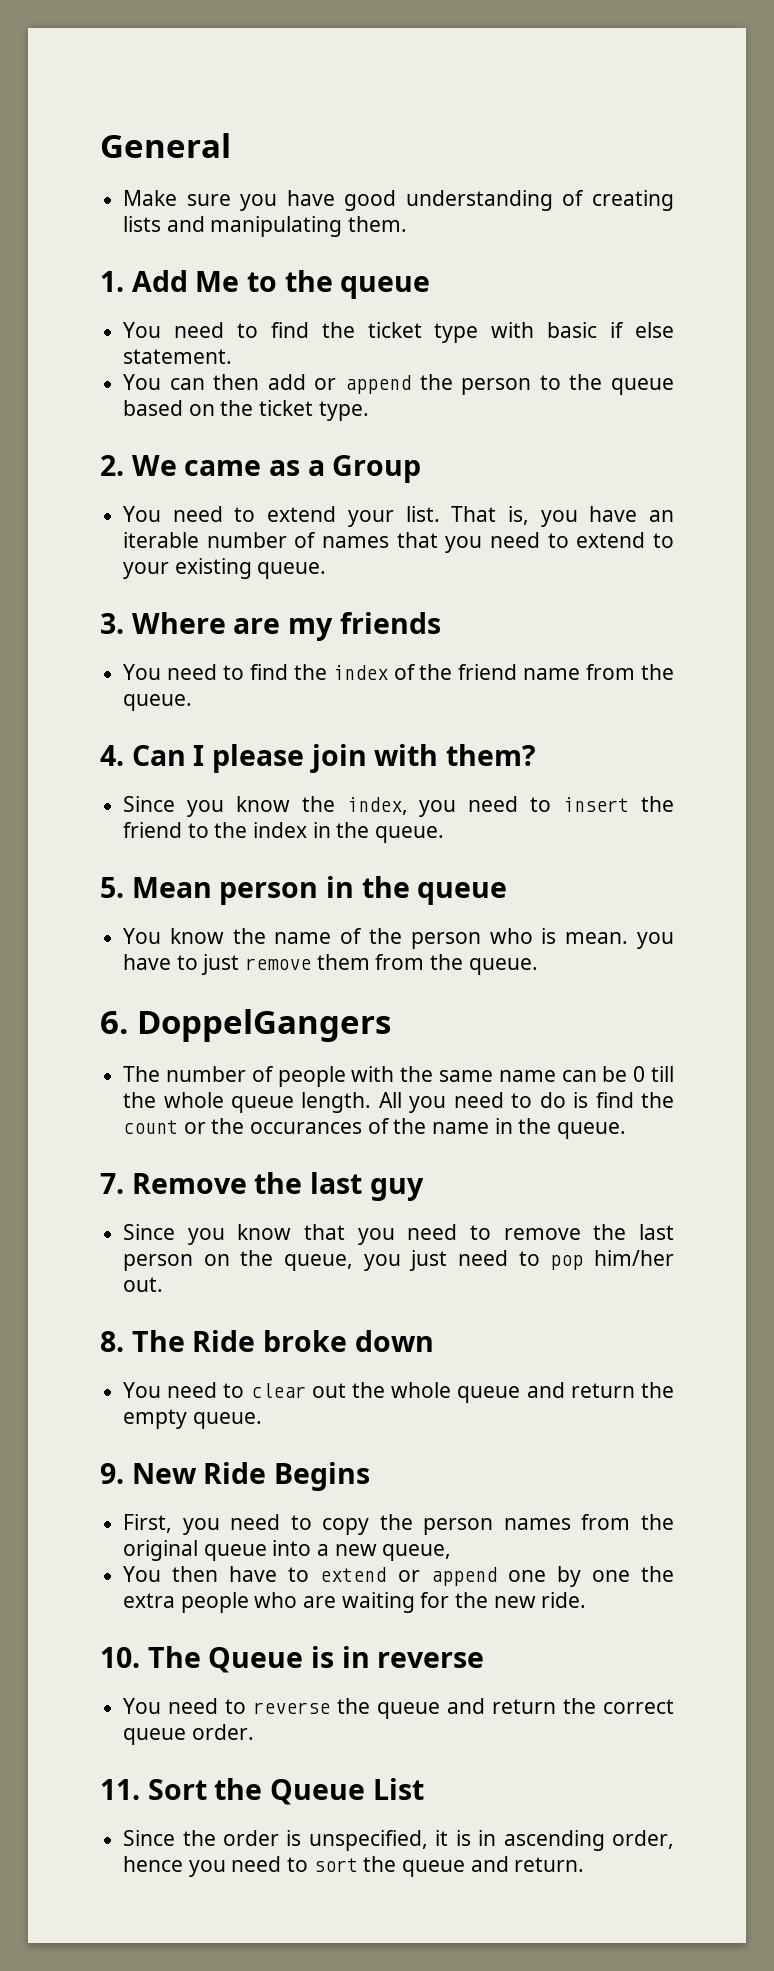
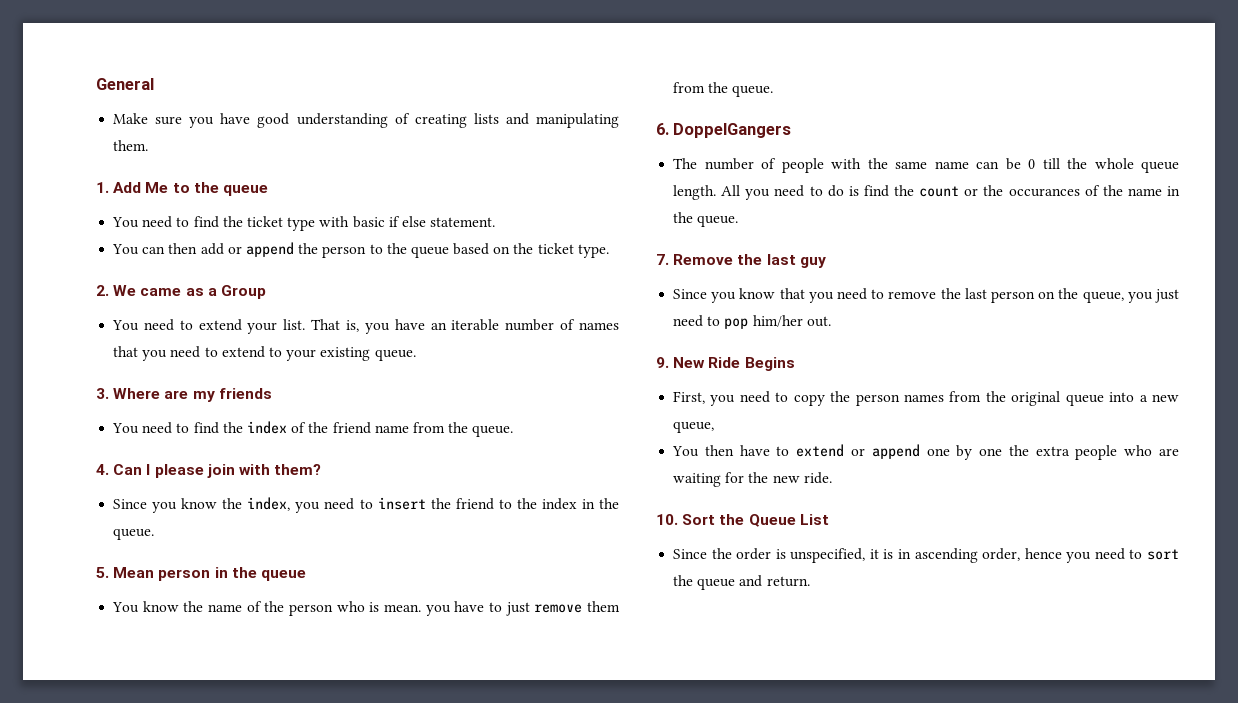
- 8. The Ride broke down
- You need to clear out the whole queue and return the empty queue.
- 10. The Queue is in reverse
- You need to reverse the queue and return the correct queue order.
- 11. Sort the Queue List
+ 10. Sort the Queue List

